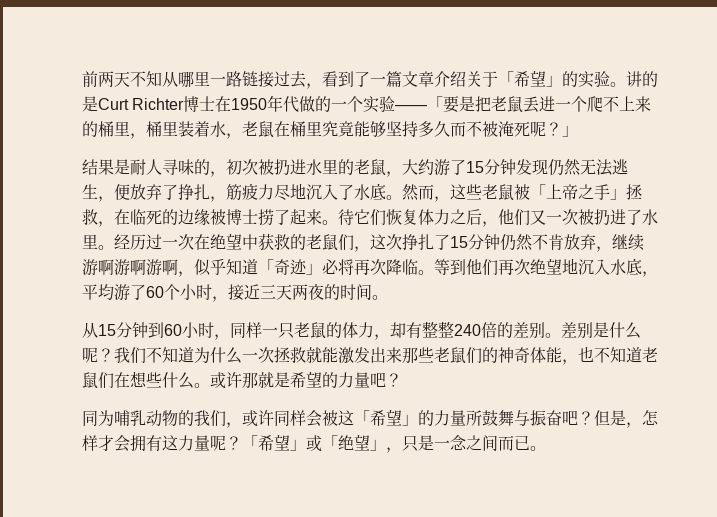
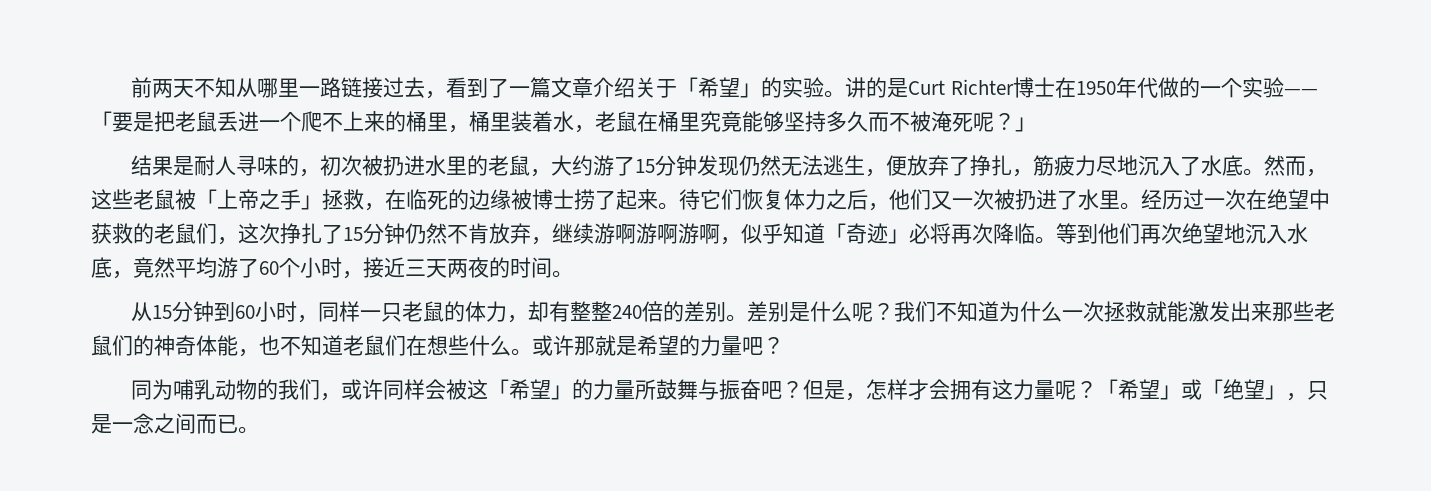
- 等到他们再次绝望地沉入水底，平均游了60个小时，接近三天两夜的时间。
+ 等到他们再次绝望地沉入水底，竟然平均游了60个小时，接近三天两夜的时间。

